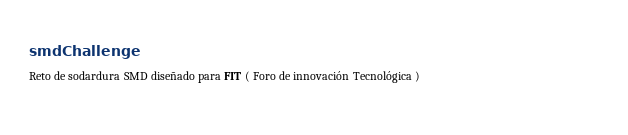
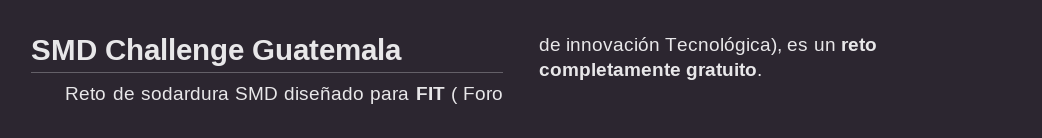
- smdChallenge
+ SMD Challenge Guatemala
- Reto de sodardura SMD diseñado para FIT ( Foro de innovación Tecnológica )
+ Reto de sodardura SMD diseñado para FIT ( Foro de innovación Tecnológica), es un reto completamente gratuito.

